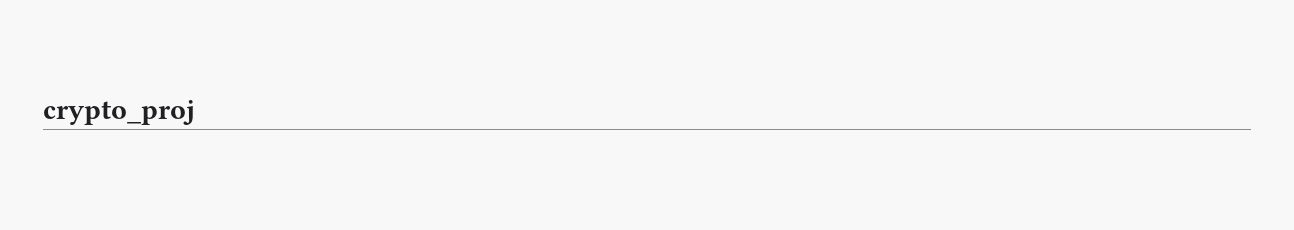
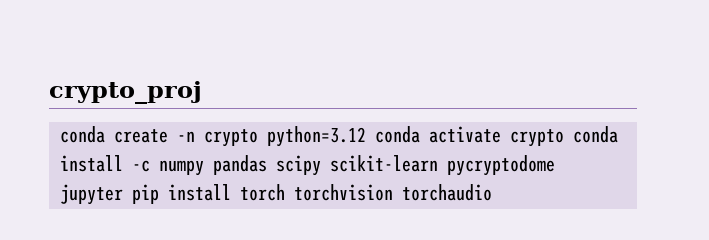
+ conda create -n crypto python=3.12 conda activate crypto conda install -c numpy pandas scipy scikit-learn pycryptodome jupyter pip install torch torchvision torchaudio

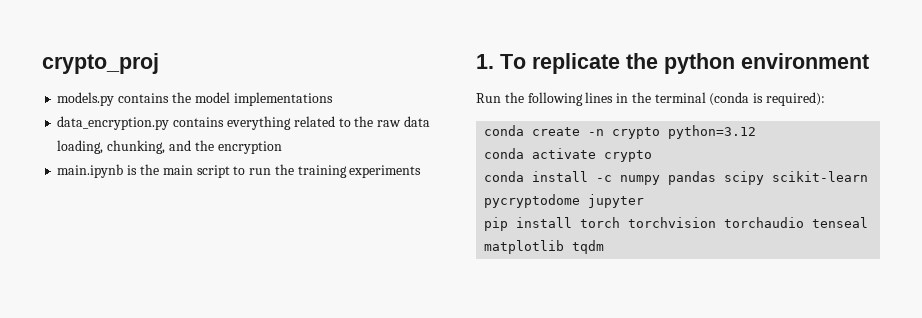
+ models.py contains the model implementations
+ data_encryption.py contains everything related to the raw data loading, chunking, and the encryption
+ main.ipynb is the main script to run the training experiments
+ 1. To replicate the python environment
+ Run the following lines in the terminal (conda is required):
- conda create -n crypto python=3.12 conda activate crypto conda install -c numpy pandas scipy scikit-learn pycryptodome jupyter pip install torch torchvision torchaudio
+ conda create -n crypto python=3.12
+ conda activate crypto
+ conda install -c numpy pandas scipy scikit-learn pycryptodome jupyter
+ pip install torch torchvision torchaudio tenseal matplotlib tqdm

